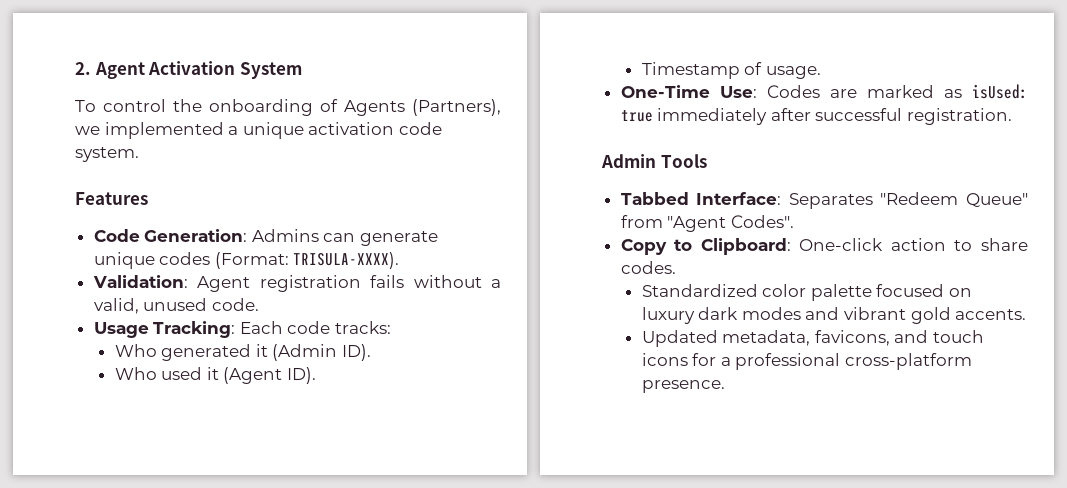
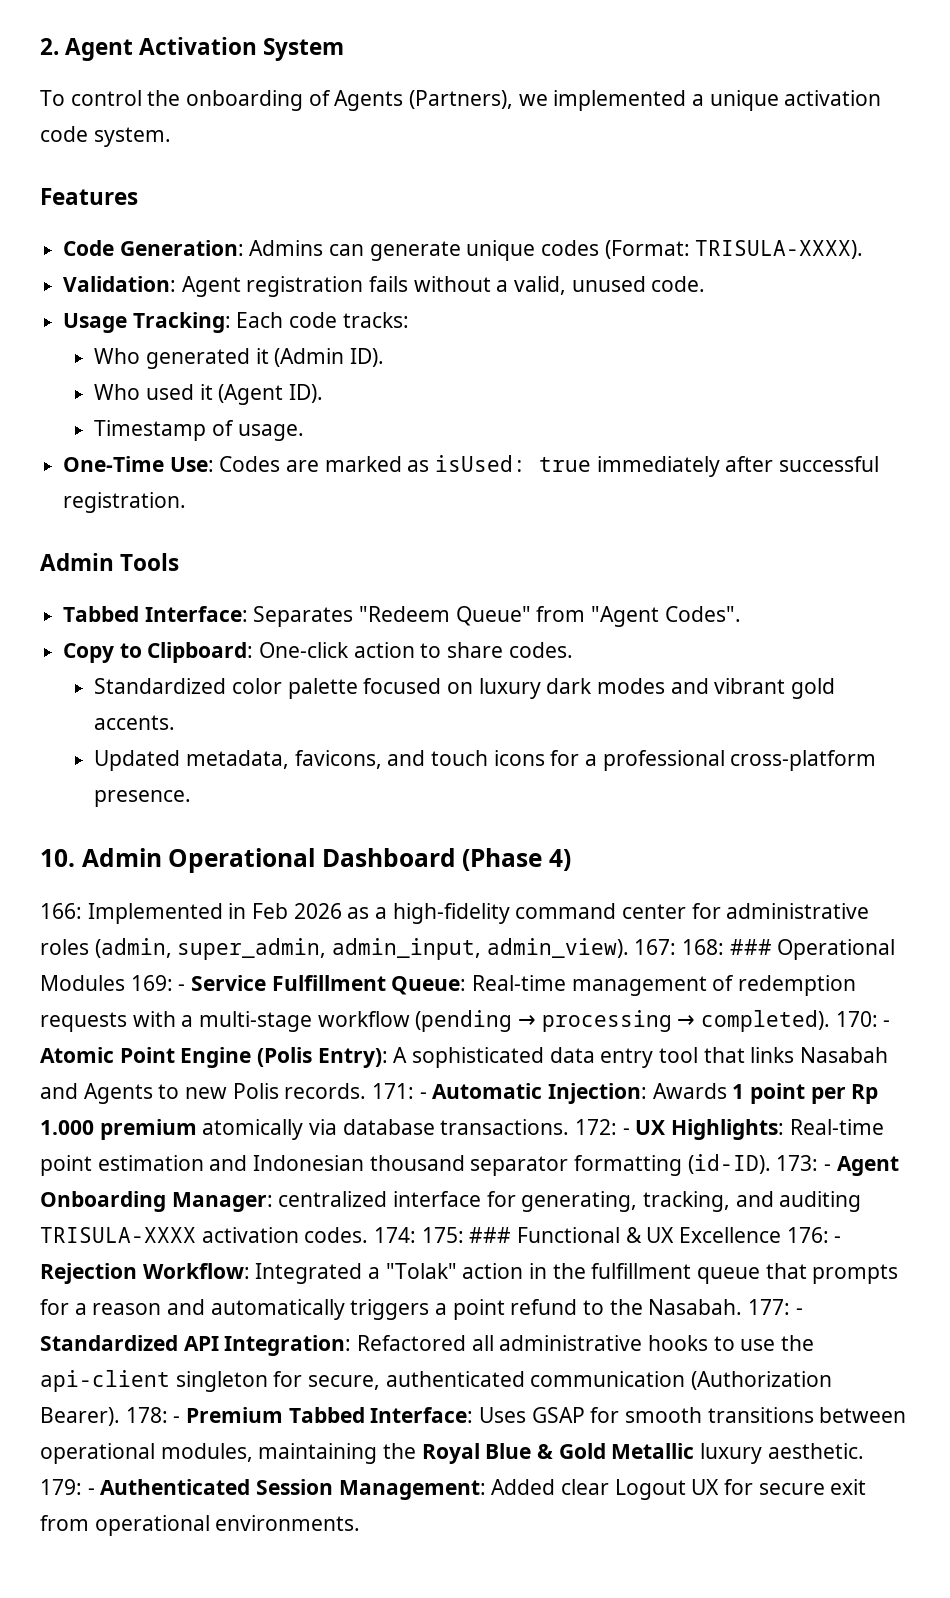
+ 10. Admin Operational Dashboard (Phase 4)
+ 166: Implemented in Feb 2026 as a high-fidelity command center for administrative roles (admin, super_admin, admin_input, admin_view). 167: 168: ### Operational Modules 169: - Service Fulfillment Queue: Real-time management of redemption requests with a multi-stage workflow (pending → processing → completed). 170: - Atomic Point Engine (Polis Entry): A sophisticated data entry tool that links Nasabah and Agents to new Polis records. 171: - Automatic Injection: Awards 1 point per Rp 1.000 premium atomically via database transactions. 172: - UX Highlights: Real-time point estimation and Indonesian thousand separator formatting (id-ID). 173: - Agent Onboarding Manager: centralized interface for generating, tracking, and auditing TRISULA-XXXX activation codes. 174: 175: ### Functional & UX Excellence 176: - Rejection Workflow: Integrated a "Tolak" action in the fulfillment queue that prompts for a reason and automatically triggers a point refund to the Nasabah. 177: - Standardized API Integration: Refactored all administrative hooks to use the api-client singleton for secure, authenticated communication (Authorization Bearer). 178: - Premium Tabbed Interface: Uses GSAP for smooth transitions between operational modules, maintaining the Royal Blue & Gold Metallic luxury aesthetic. 179: - Authenticated Session Management: Added clear Logout UX for secure exit from operational environments.

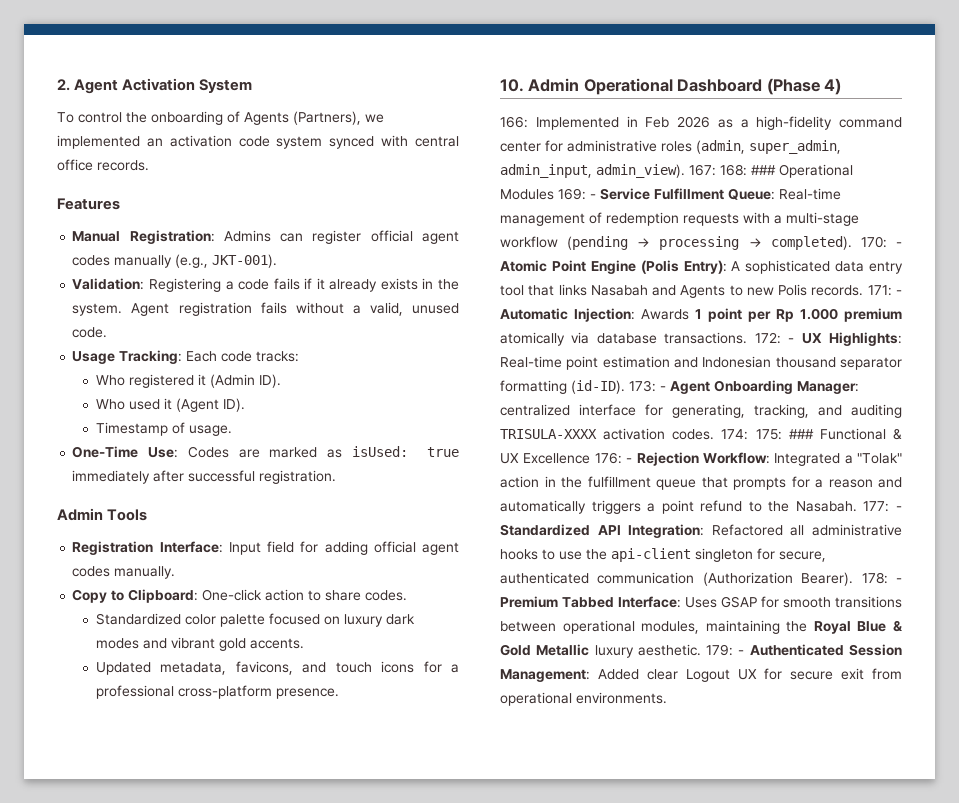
- To control the onboarding of Agents (Partners), we implemented a unique activation code system.
+ To control the onboarding of Agents (Partners), we implemented an activation code system synced with central office records.
  Features
- Code Generation: Admins can generate unique codes (Format: TRISULA-XXXX).
- Validation: Agent registration fails without a valid, unused code.
+ Manual Registration: Admins can register official agent codes manually (e.g., JKT-001).
+ Validation: Registering a code fails if it already exists in the system. Agent registration fails without a valid, unused code.
- Who generated it (Admin ID).
+ Who registered it (Admin ID).
- Tabbed Interface: Separates "Redeem Queue" from "Agent Codes".
+ Registration Interface: Input field for adding official agent codes manually.

